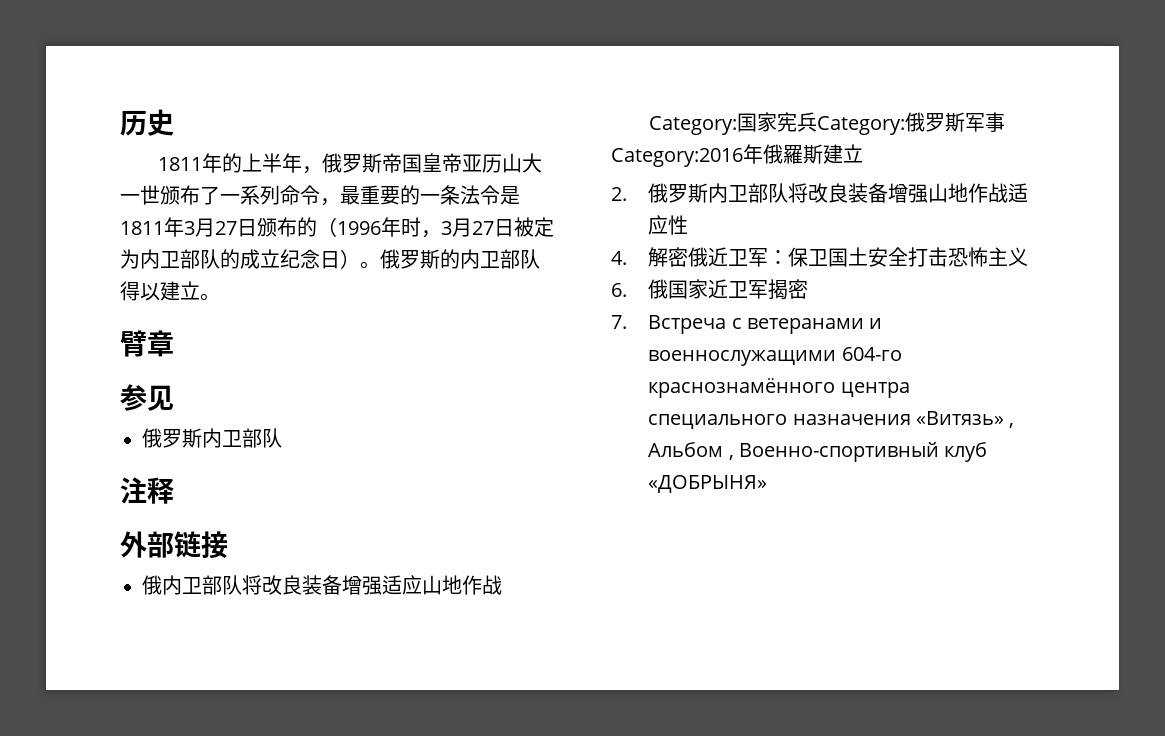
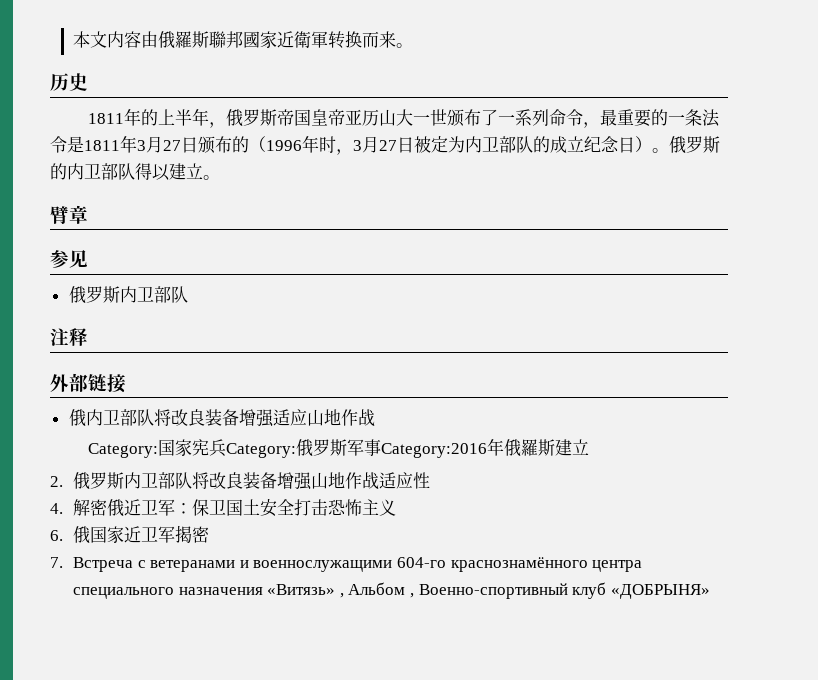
+ 本文内容由俄羅斯聯邦國家近衛軍转换而来。

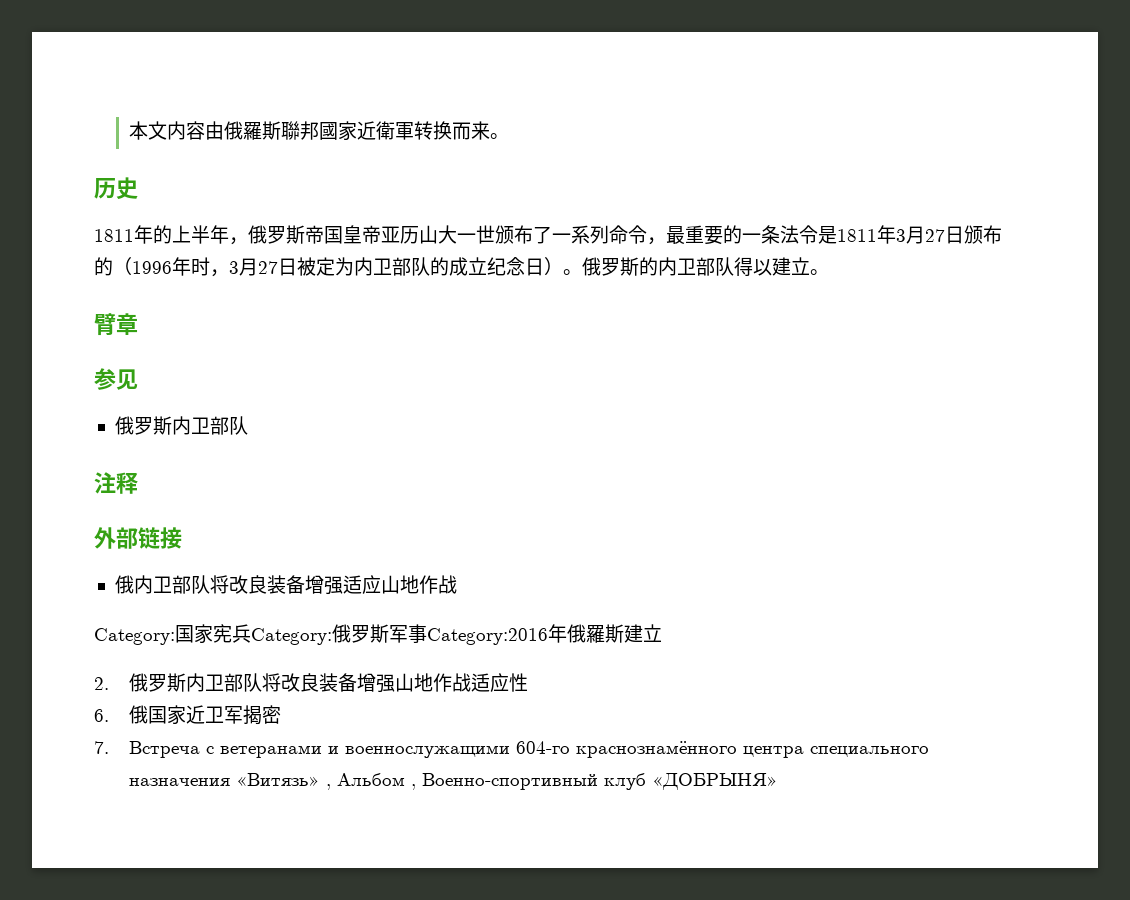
- 4.解密俄近卫军：保卫国土安全打击恐怖主义

